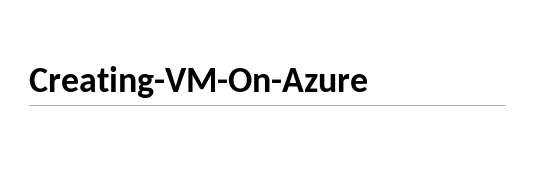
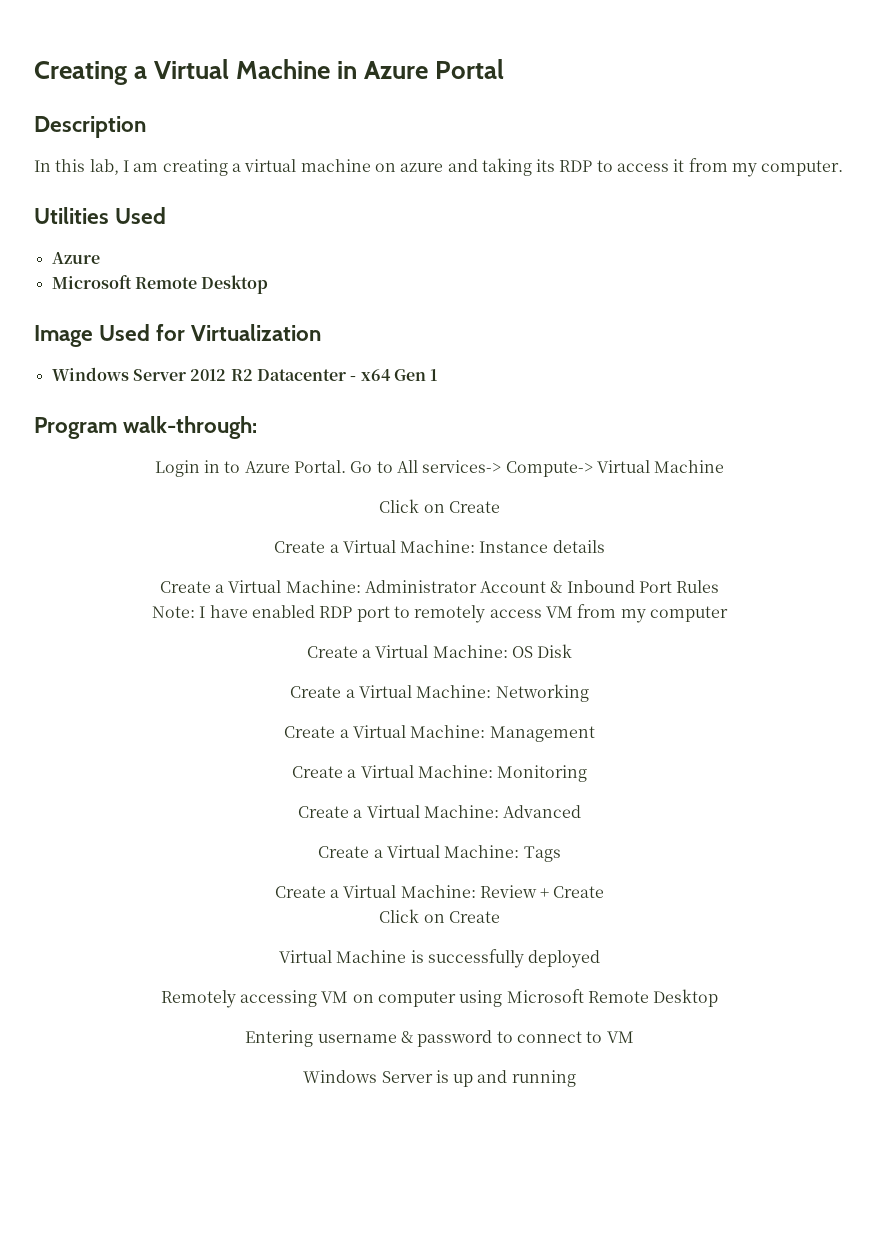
- Creating-VM-On-Azure
+ Creating a Virtual Machine in Azure Portal
+ Description
+ In this lab, I am creating a virtual machine on azure and taking its RDP to access it from my computer.
+ Utilities Used
+ Azure
+ Microsoft Remote Desktop
+ Image Used for Virtualization
+ Windows Server 2012 R2 Datacenter - x64 Gen 1
+ Program walk-through:
+ Login in to Azure Portal. Go to All services-> Compute-> Virtual Machine
+ Click on Create
+ Create a Virtual Machine: Instance details
+ Create a Virtual Machine: Administrator Account & Inbound Port Rules
+ Note: I have enabled RDP port to remotely access VM from my computer
+ Create a Virtual Machine: OS Disk
+ Create a Virtual Machine: Networking
+ Create a Virtual Machine: Management
+ Create a Virtual Machine: Monitoring
+ Create a Virtual Machine: Advanced
+ Create a Virtual Machine: Tags
+ Create a Virtual Machine: Review + Create
+ Click on Create
+ Virtual Machine is successfully deployed
+ Remotely accessing VM on computer using Microsoft Remote Desktop
+ Entering username & password to connect to VM
+ Windows Server is up and running

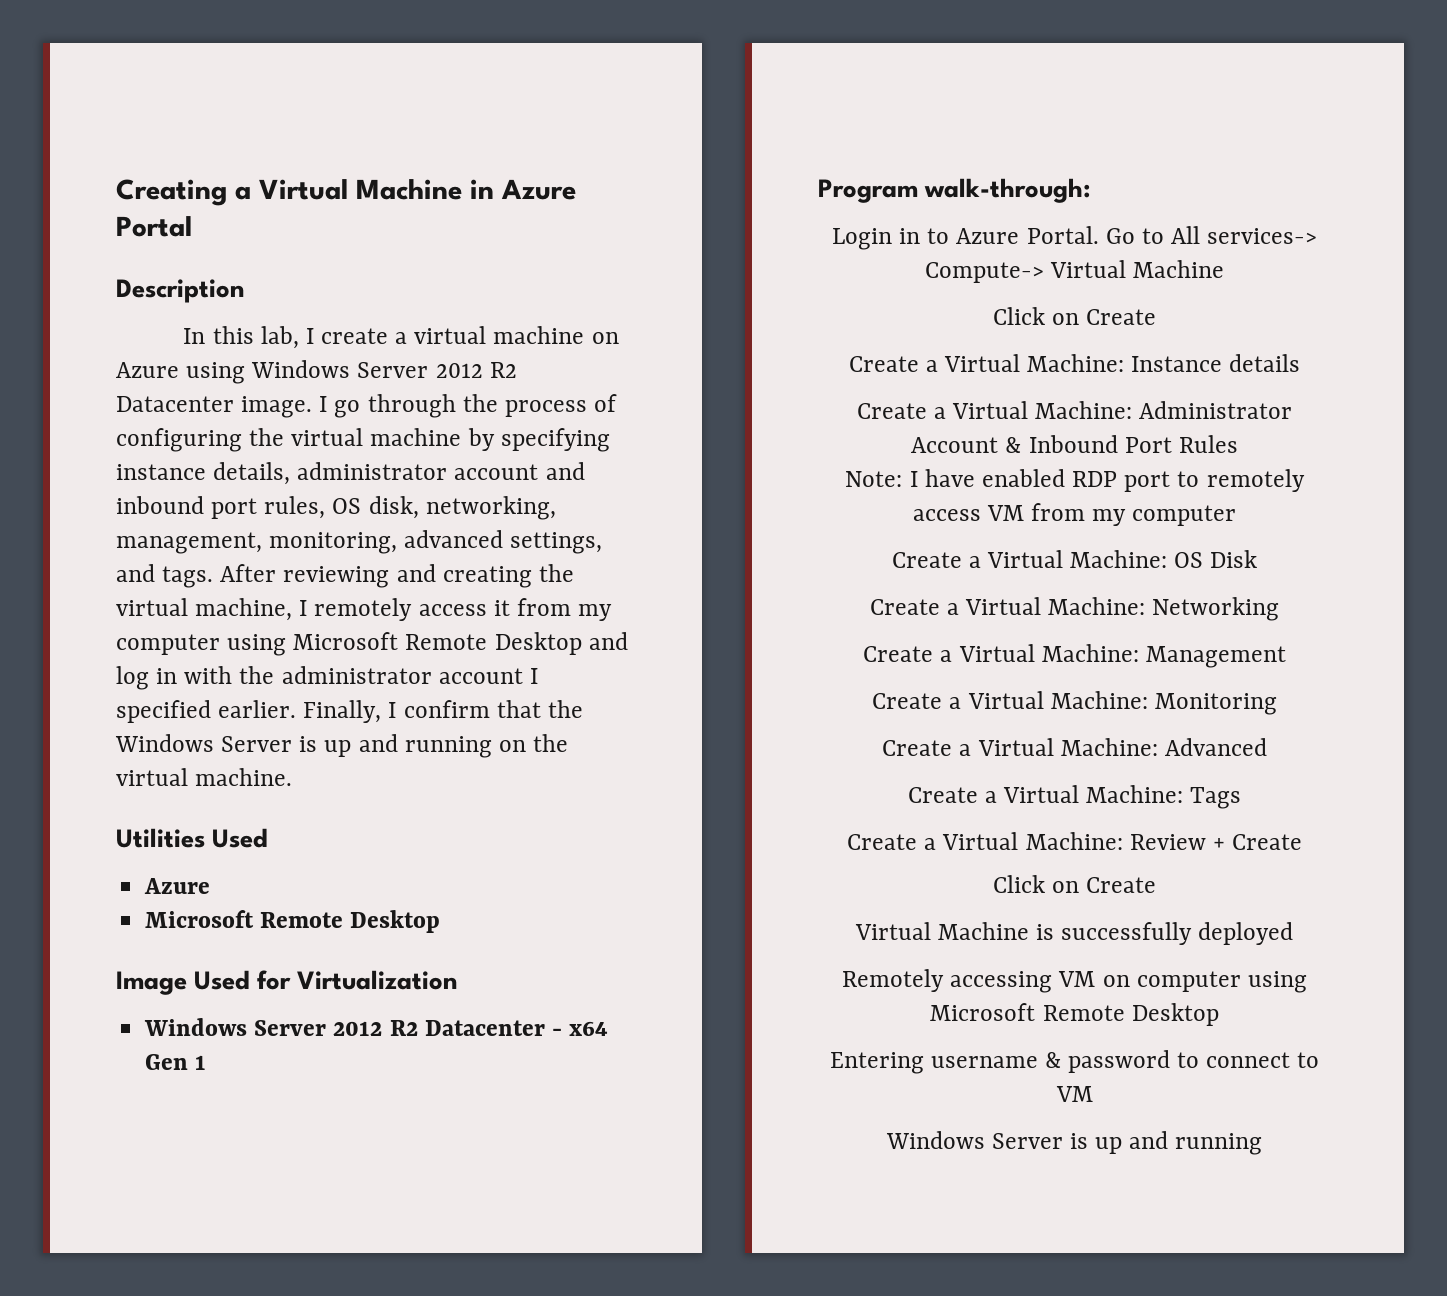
- In this lab, I am creating a virtual machine on azure and taking its RDP to access it from my computer.
+ In this lab, I create a virtual machine on Azure using Windows Server 2012 R2 Datacenter image. I go through the process of configuring the virtual machine by specifying instance details, administrator account and inbound port rules, OS disk, networking, management, monitoring, advanced settings, and tags. After reviewing and creating the virtual machine, I remotely access it from my computer using Microsoft Remote Desktop and log in with the administrator account I specified earlier. Finally, I confirm that the Windows Server is up and running on the virtual machine.

